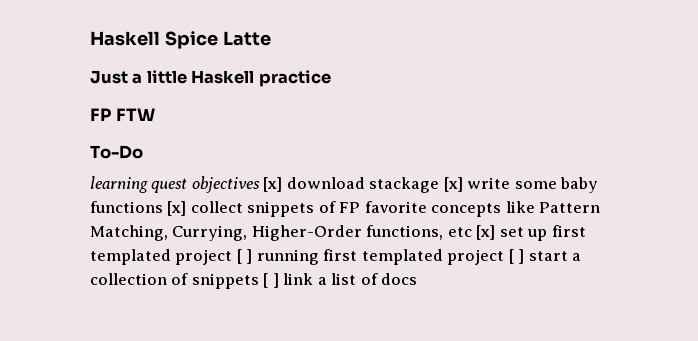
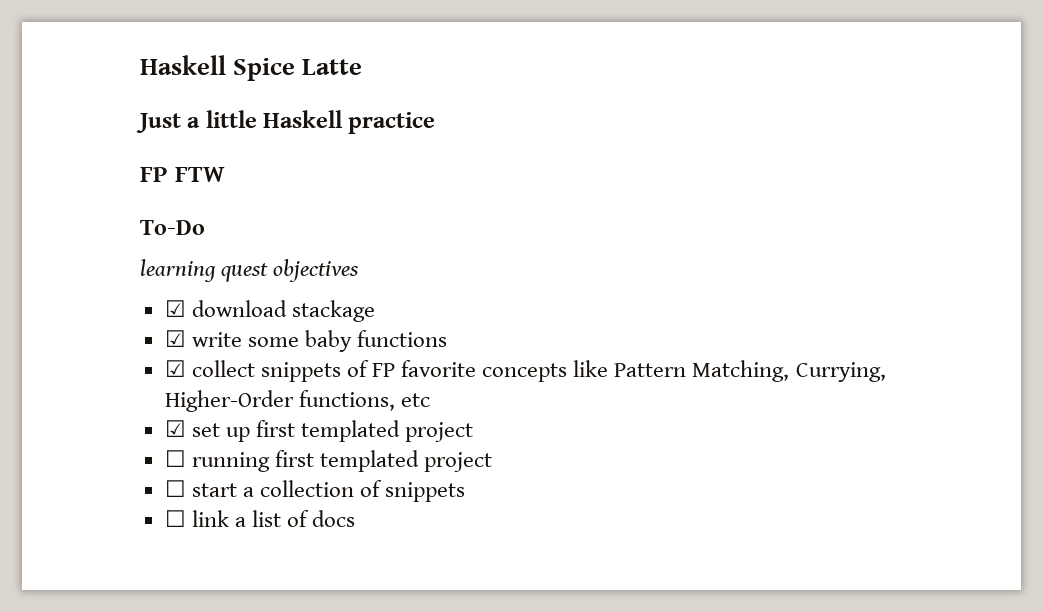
- learning quest objectives [x] download stackage [x] write some baby functions [x] collect snippets of FP favorite concepts like Pattern Matching, Currying, Higher-Order functions, etc [x] set up first templated project [ ] running first templated project [ ] start a collection of snippets [ ] link a list of docs
+ learning quest objectives
+ ☑ download stackage
+ ☑ write some baby functions
+ ☑ collect snippets of FP favorite concepts like Pattern Matching, Currying, Higher-Order functions, etc
+ ☑ set up first templated project
+ ☐ running first templated project
+ ☐ start a collection of snippets
+ ☐ link a list of docs

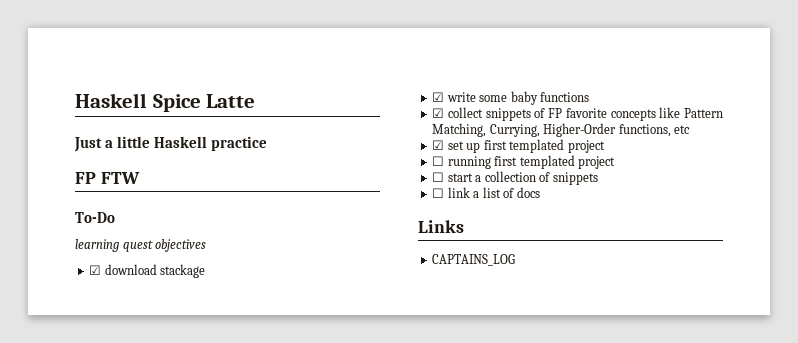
+ Links
+ CAPTAINS_LOG

